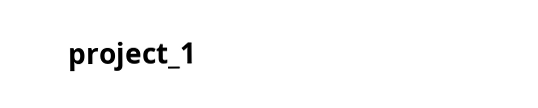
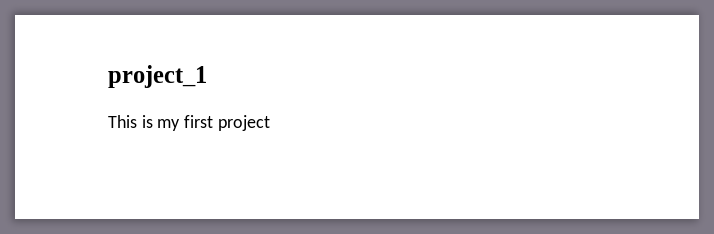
+ This is my first project

